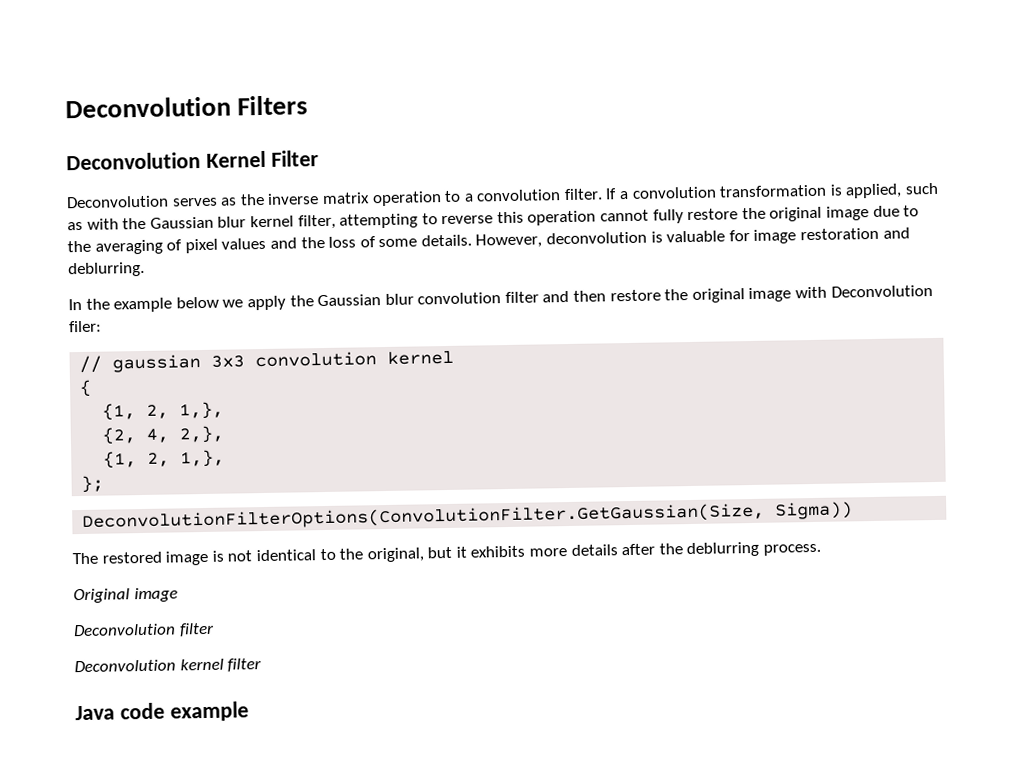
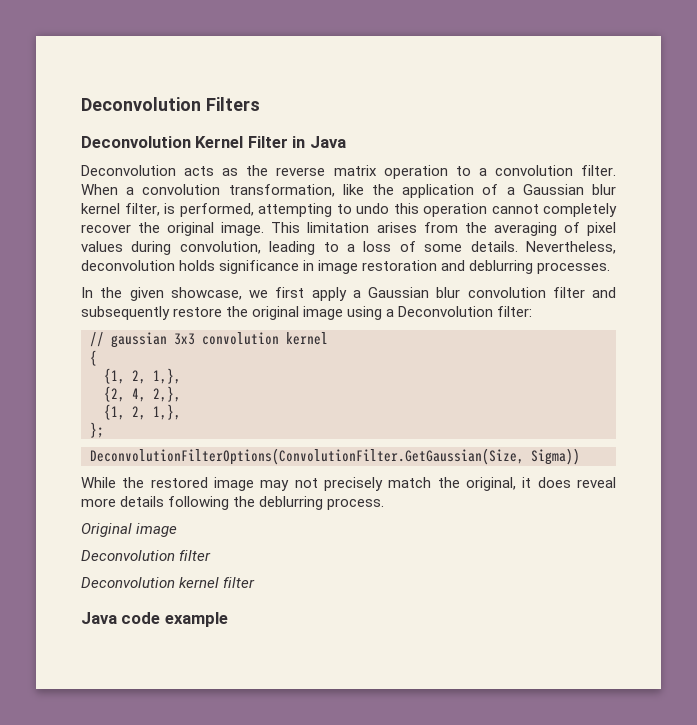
- Deconvolution Kernel Filter
- Deconvolution serves as the inverse matrix operation to a convolution filter.
+ Deconvolution Kernel Filter in Java
+ Deconvolution acts as the reverse matrix operation to a convolution filter.
- If a convolution transformation is applied, such as with the Gaussian blur kernel filter, attempting to reverse this operation cannot fully restore the original image due to the averaging of pixel values and the loss of some details. However, deconvolution is valuable for image restoration and deblurring.
+ When a convolution transformation, like the application of a Gaussian blur kernel filter, is performed, attempting to undo this operation cannot completely recover the original image. This limitation arises from the averaging of pixel values during convolution, leading to a loss of some details. Nevertheless, deconvolution holds significance in image restoration and deblurring processes.
- In the example below we apply the Gaussian blur convolution filter and then restore the original image with Deconvolution filer:
+ In the given showcase, we first apply a Gaussian blur convolution filter and subsequently restore the original image using a Deconvolution filter:
- The restored image is not identical to the original, but it exhibits more details after the deblurring process.
+ While the restored image may not precisely match the original, it does reveal more details following the deblurring process.

